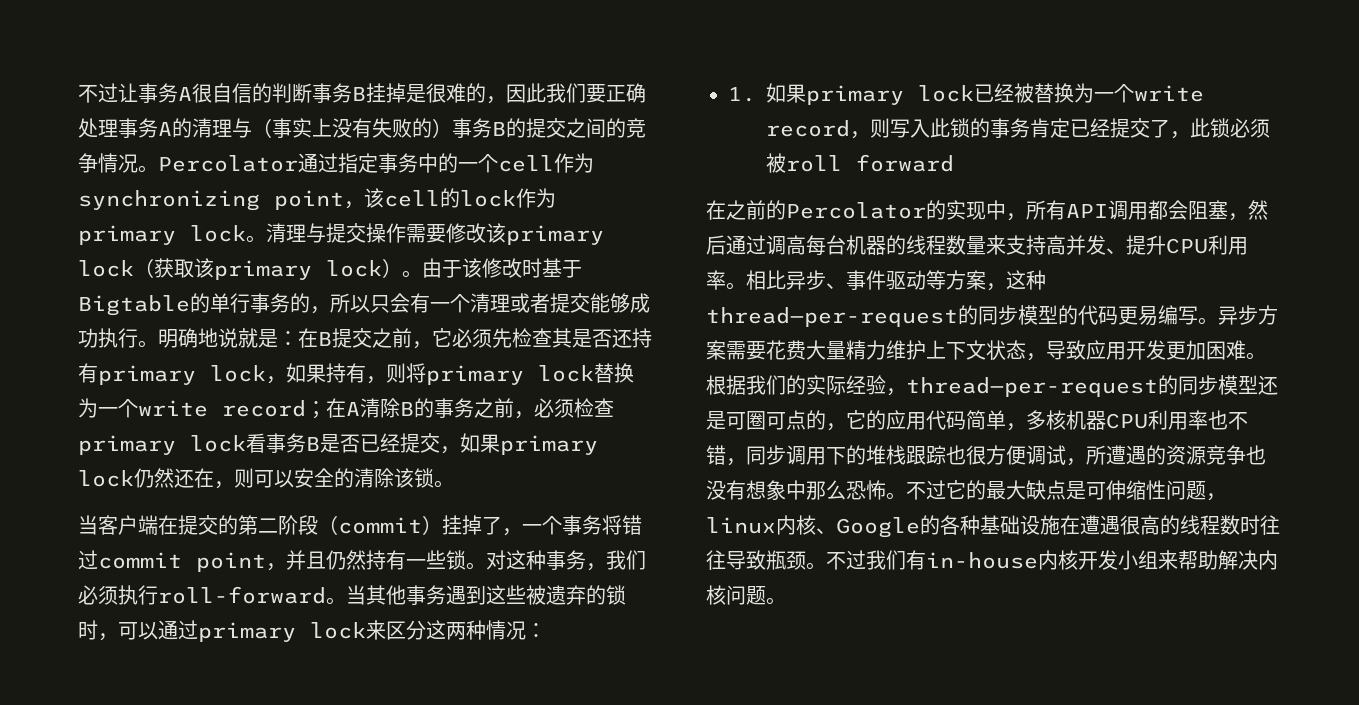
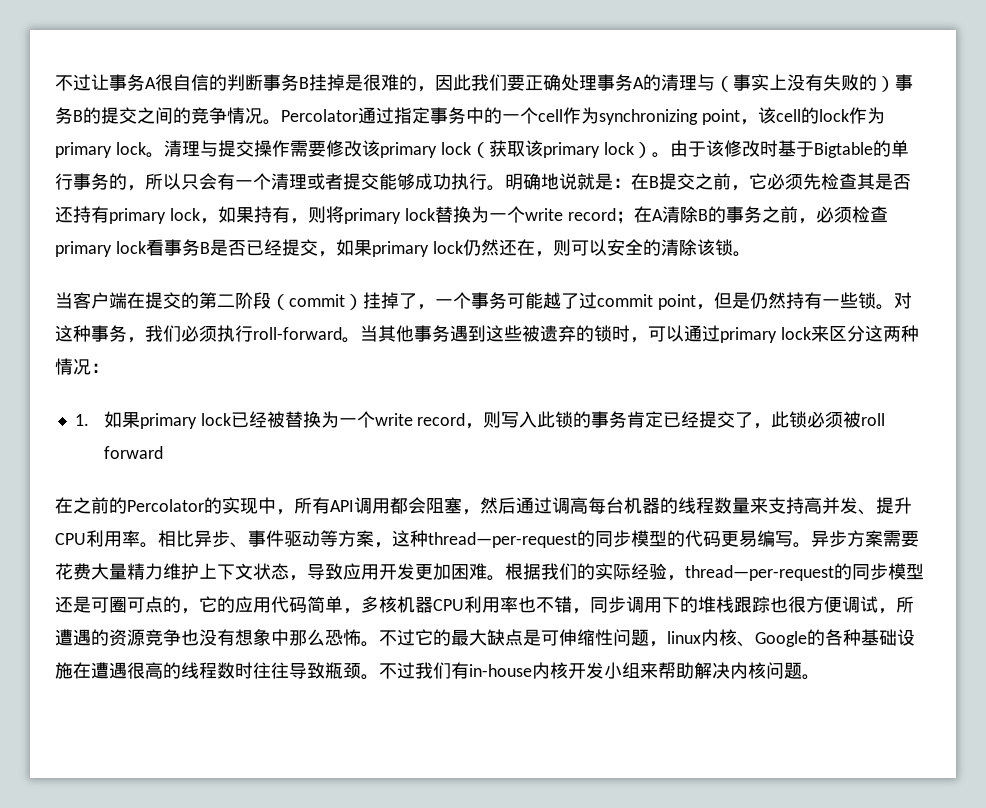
- 当客户端在提交的第二阶段（commit）挂掉了，一个事务将错过commit point，并且仍然持有一些锁。
+ 当客户端在提交的第二阶段（commit）挂掉了，一个事务可能越了过commit point，但是仍然持有一些锁。

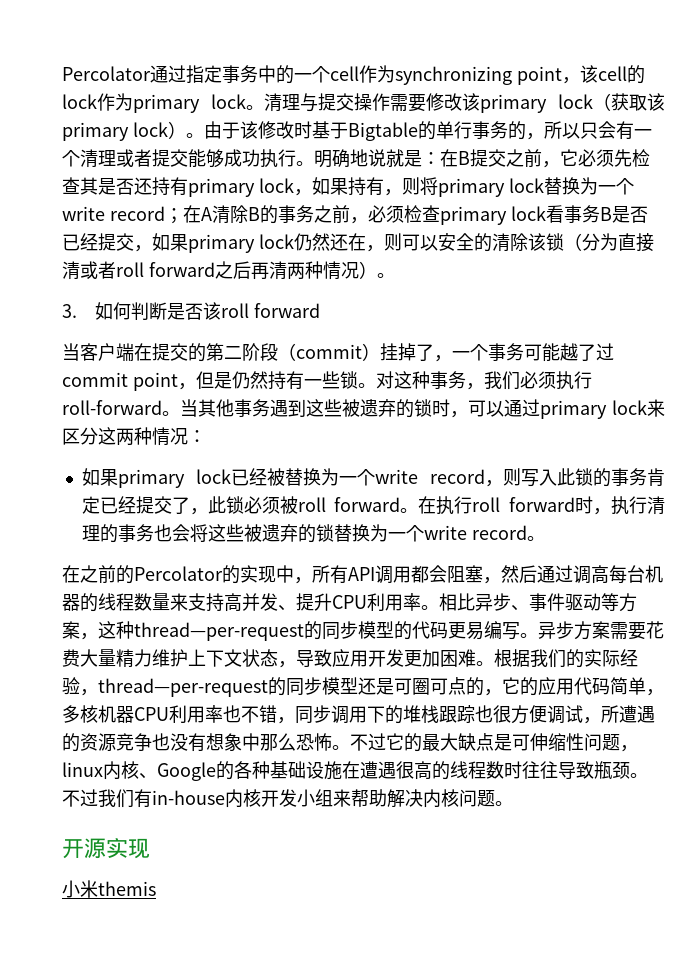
- 不过让事务A很自信的判断事务B挂掉是很难的，因此我们要正确处理事务A的清理与（事实上没有失败的）事务B的提交之间的竞争情况。
- 明确地说就是：在B提交之前，它必须先检查其是否还持有primary lock，如果持有，则将primary lock替换为一个write record；在A清除B的事务之前，必须检查primary lock看事务B是否已经提交，如果primary lock仍然还在，则可以安全的清除该锁。
+ 明确地说就是：在B提交之前，它必须先检查其是否还持有primary lock，如果持有，则将primary lock替换为一个write record；在A清除B的事务之前，必须检查primary lock看事务B是否已经提交，如果primary lock仍然还在，则可以安全的清除该锁（分为直接清或者roll forward之后再清两种情况）。
+ 3.如何判断是否该roll forward
- 1.如果primary lock已经被替换为一个write record，则写入此锁的事务肯定已经提交了，此锁必须被roll forward
+ 如果primary lock已经被替换为一个write record，则写入此锁的事务肯定已经提交了，此锁必须被roll forward。在执行roll forward时，执行清理的事务也会将这些被遗弃的锁替换为一个write record。
+ 开源实现
+ 小米themis

